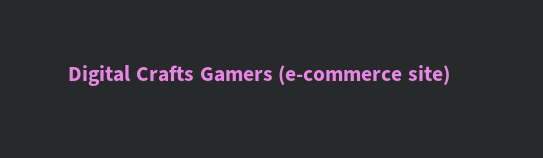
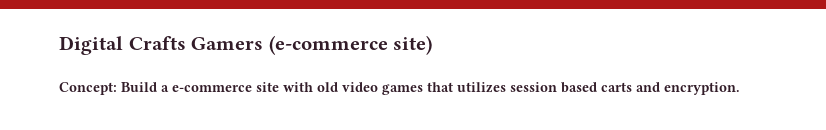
+ Concept: Build a e-commerce site with old video games that utilizes session based carts and encryption.

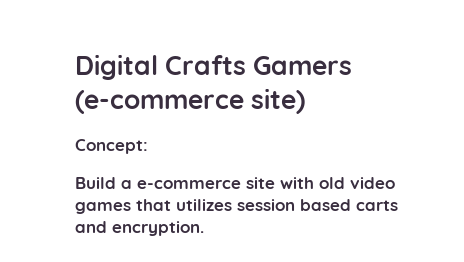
- Concept: Build a e-commerce site with old video games that utilizes session based carts and encryption.
+ Concept:
+ Build a e-commerce site with old video games that utilizes session based carts and encryption.

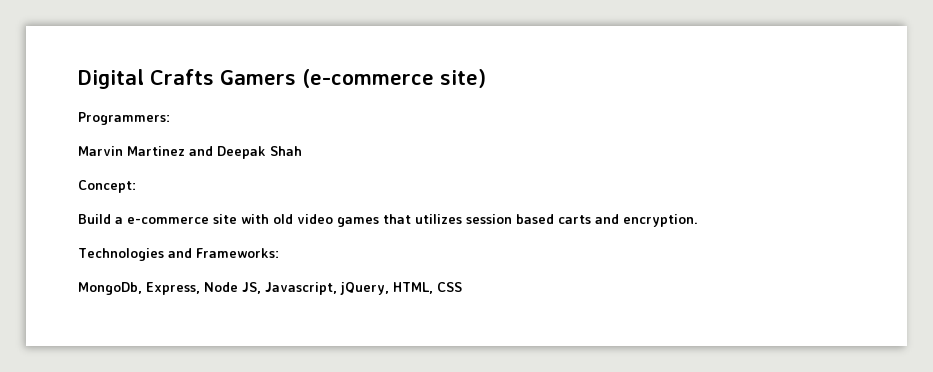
+ Programmers:
+ Marvin Martinez and Deepak Shah
+ Technologies and Frameworks:
+ MongoDb, Express, Node JS, Javascript, jQuery, HTML, CSS

